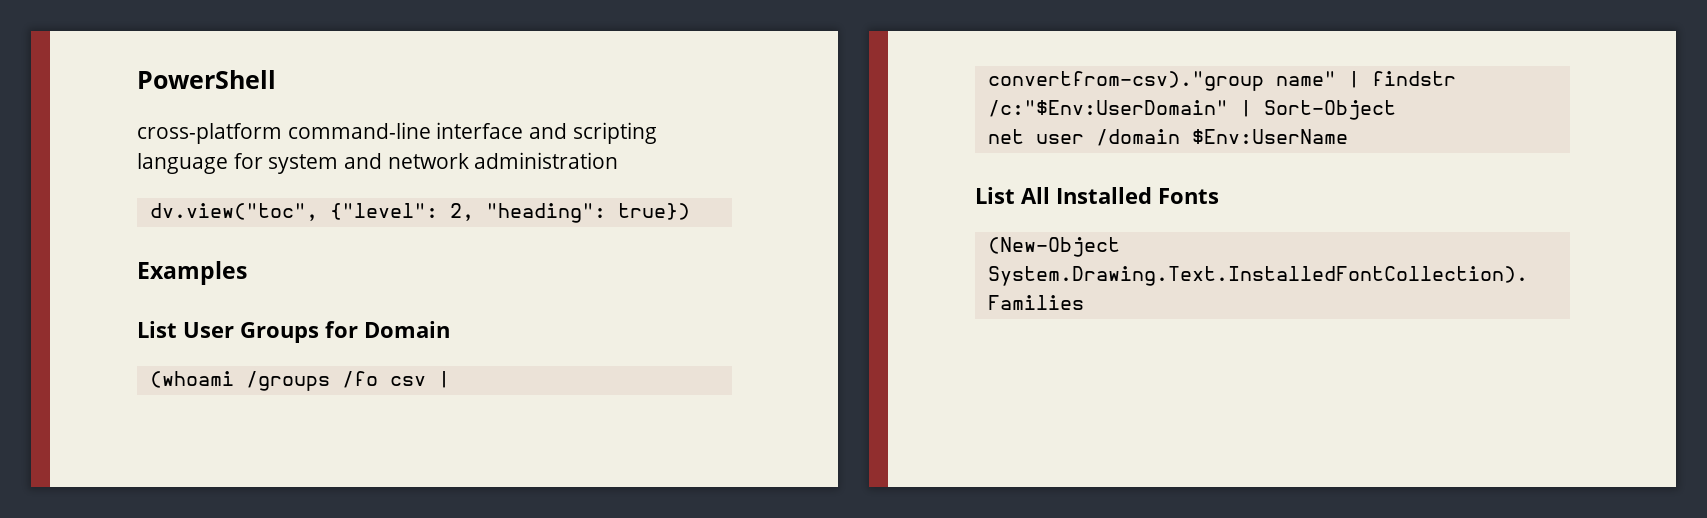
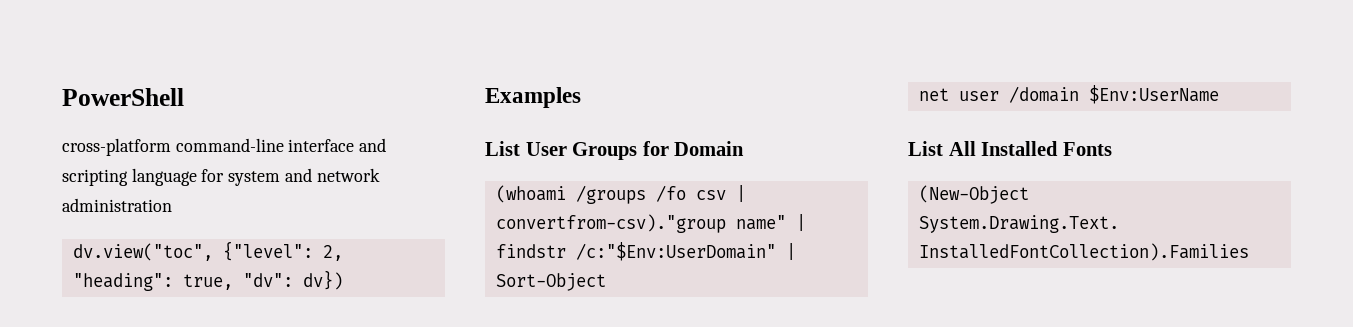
- dv.view("toc", {"level": 2, "heading": true})
+ dv.view("toc", {"level": 2, "heading": true, "dv": dv})

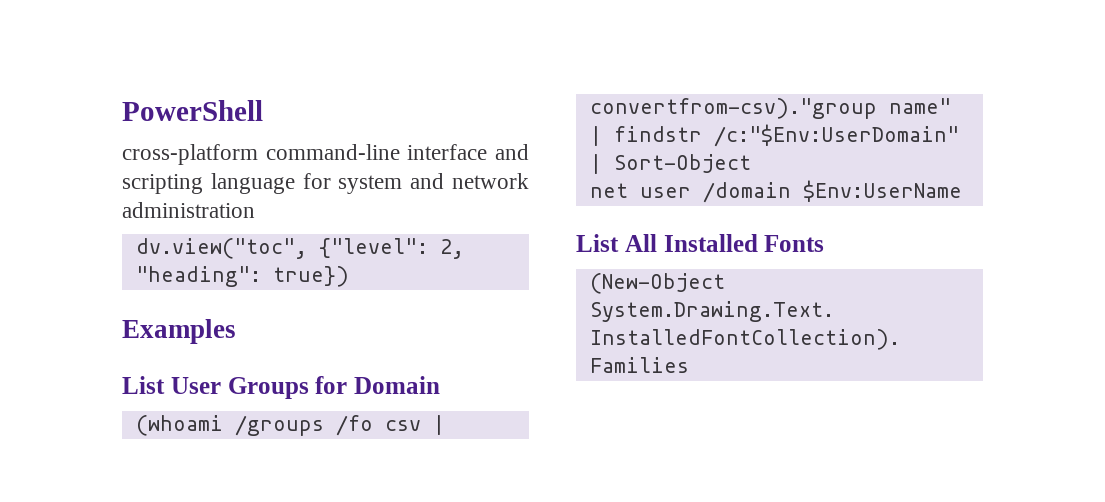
- dv.view("toc", {"level": 2, "heading": true, "dv": dv})
+ dv.view("toc", {"level": 2, "heading": true})

